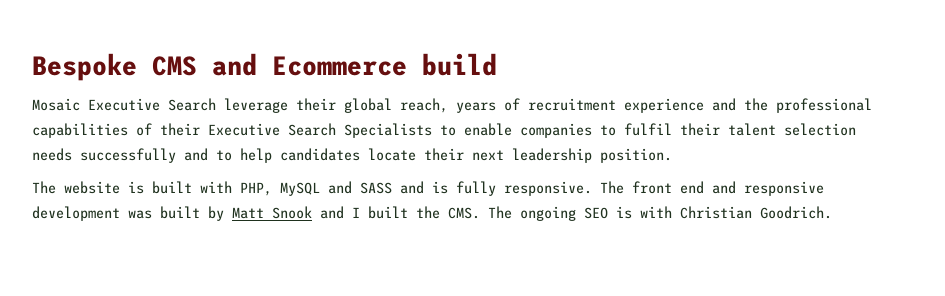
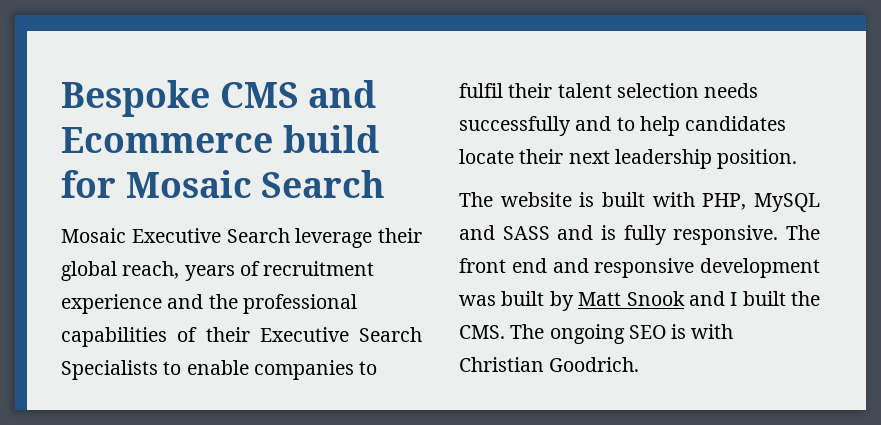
- Bespoke CMS and Ecommerce build
+ Bespoke CMS and Ecommerce build for Mosaic Search

